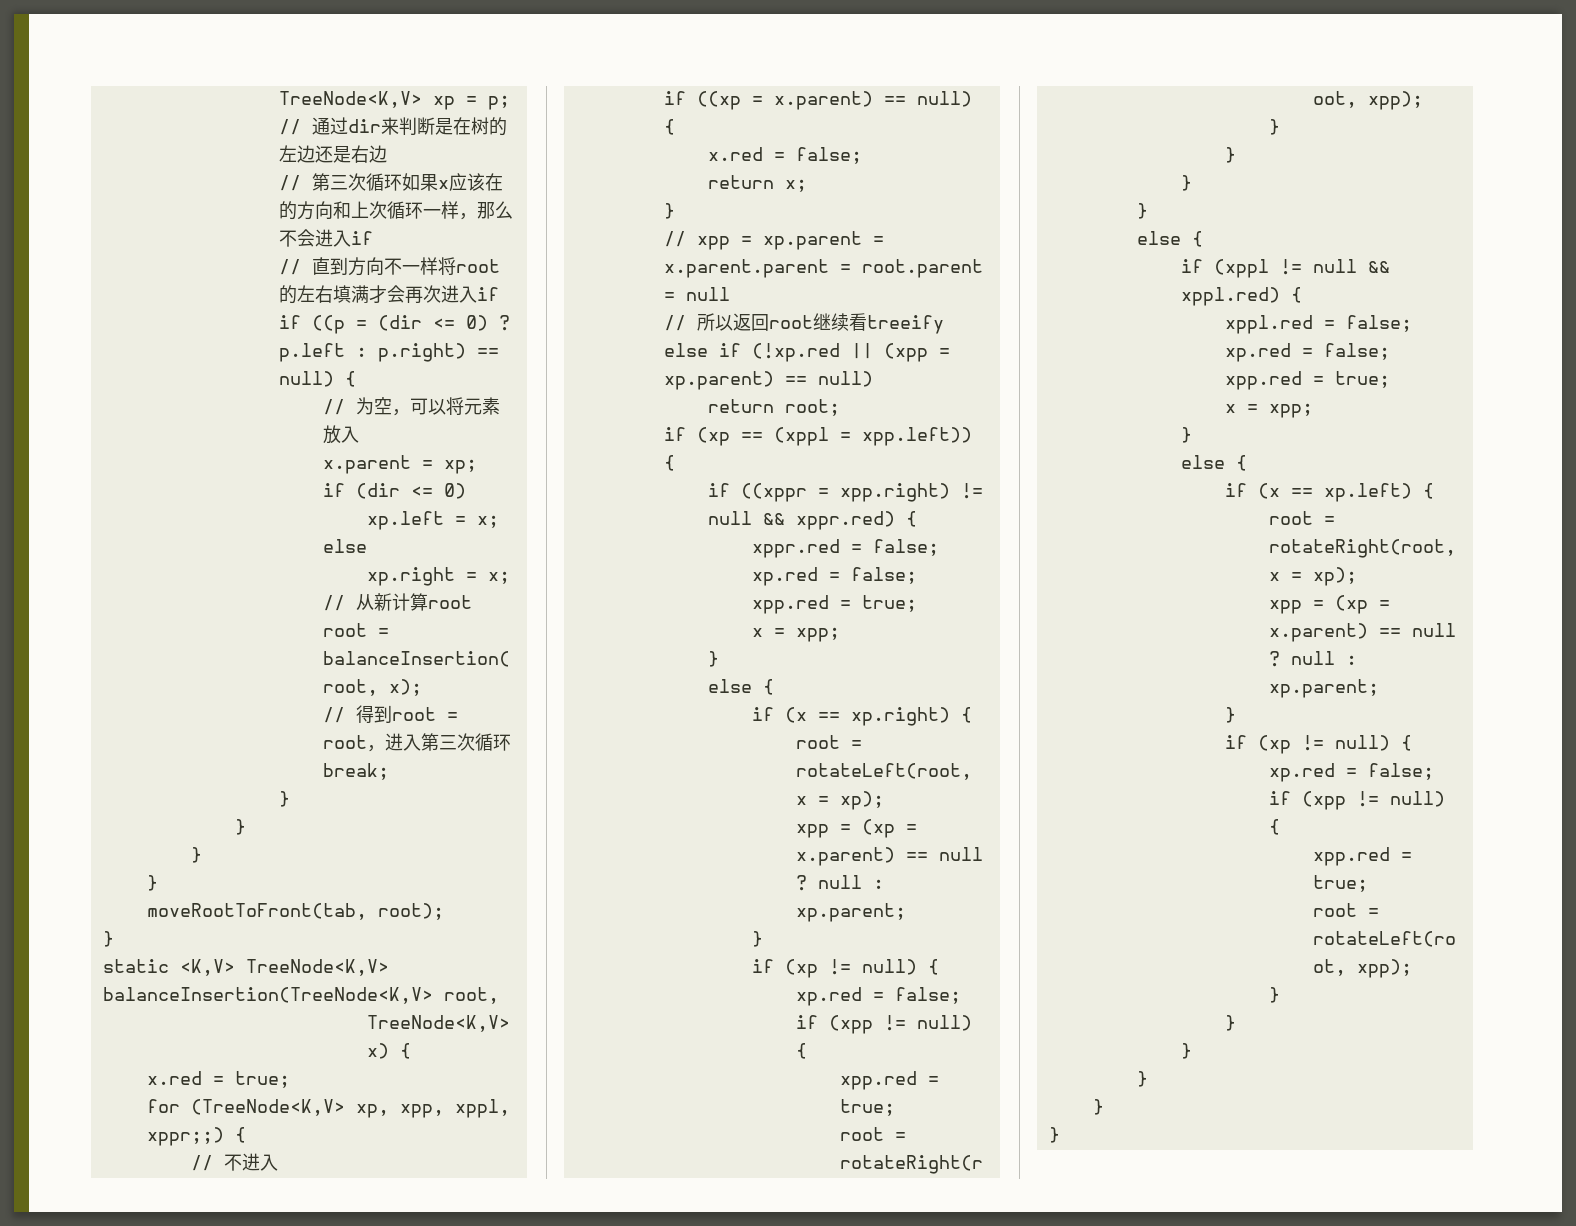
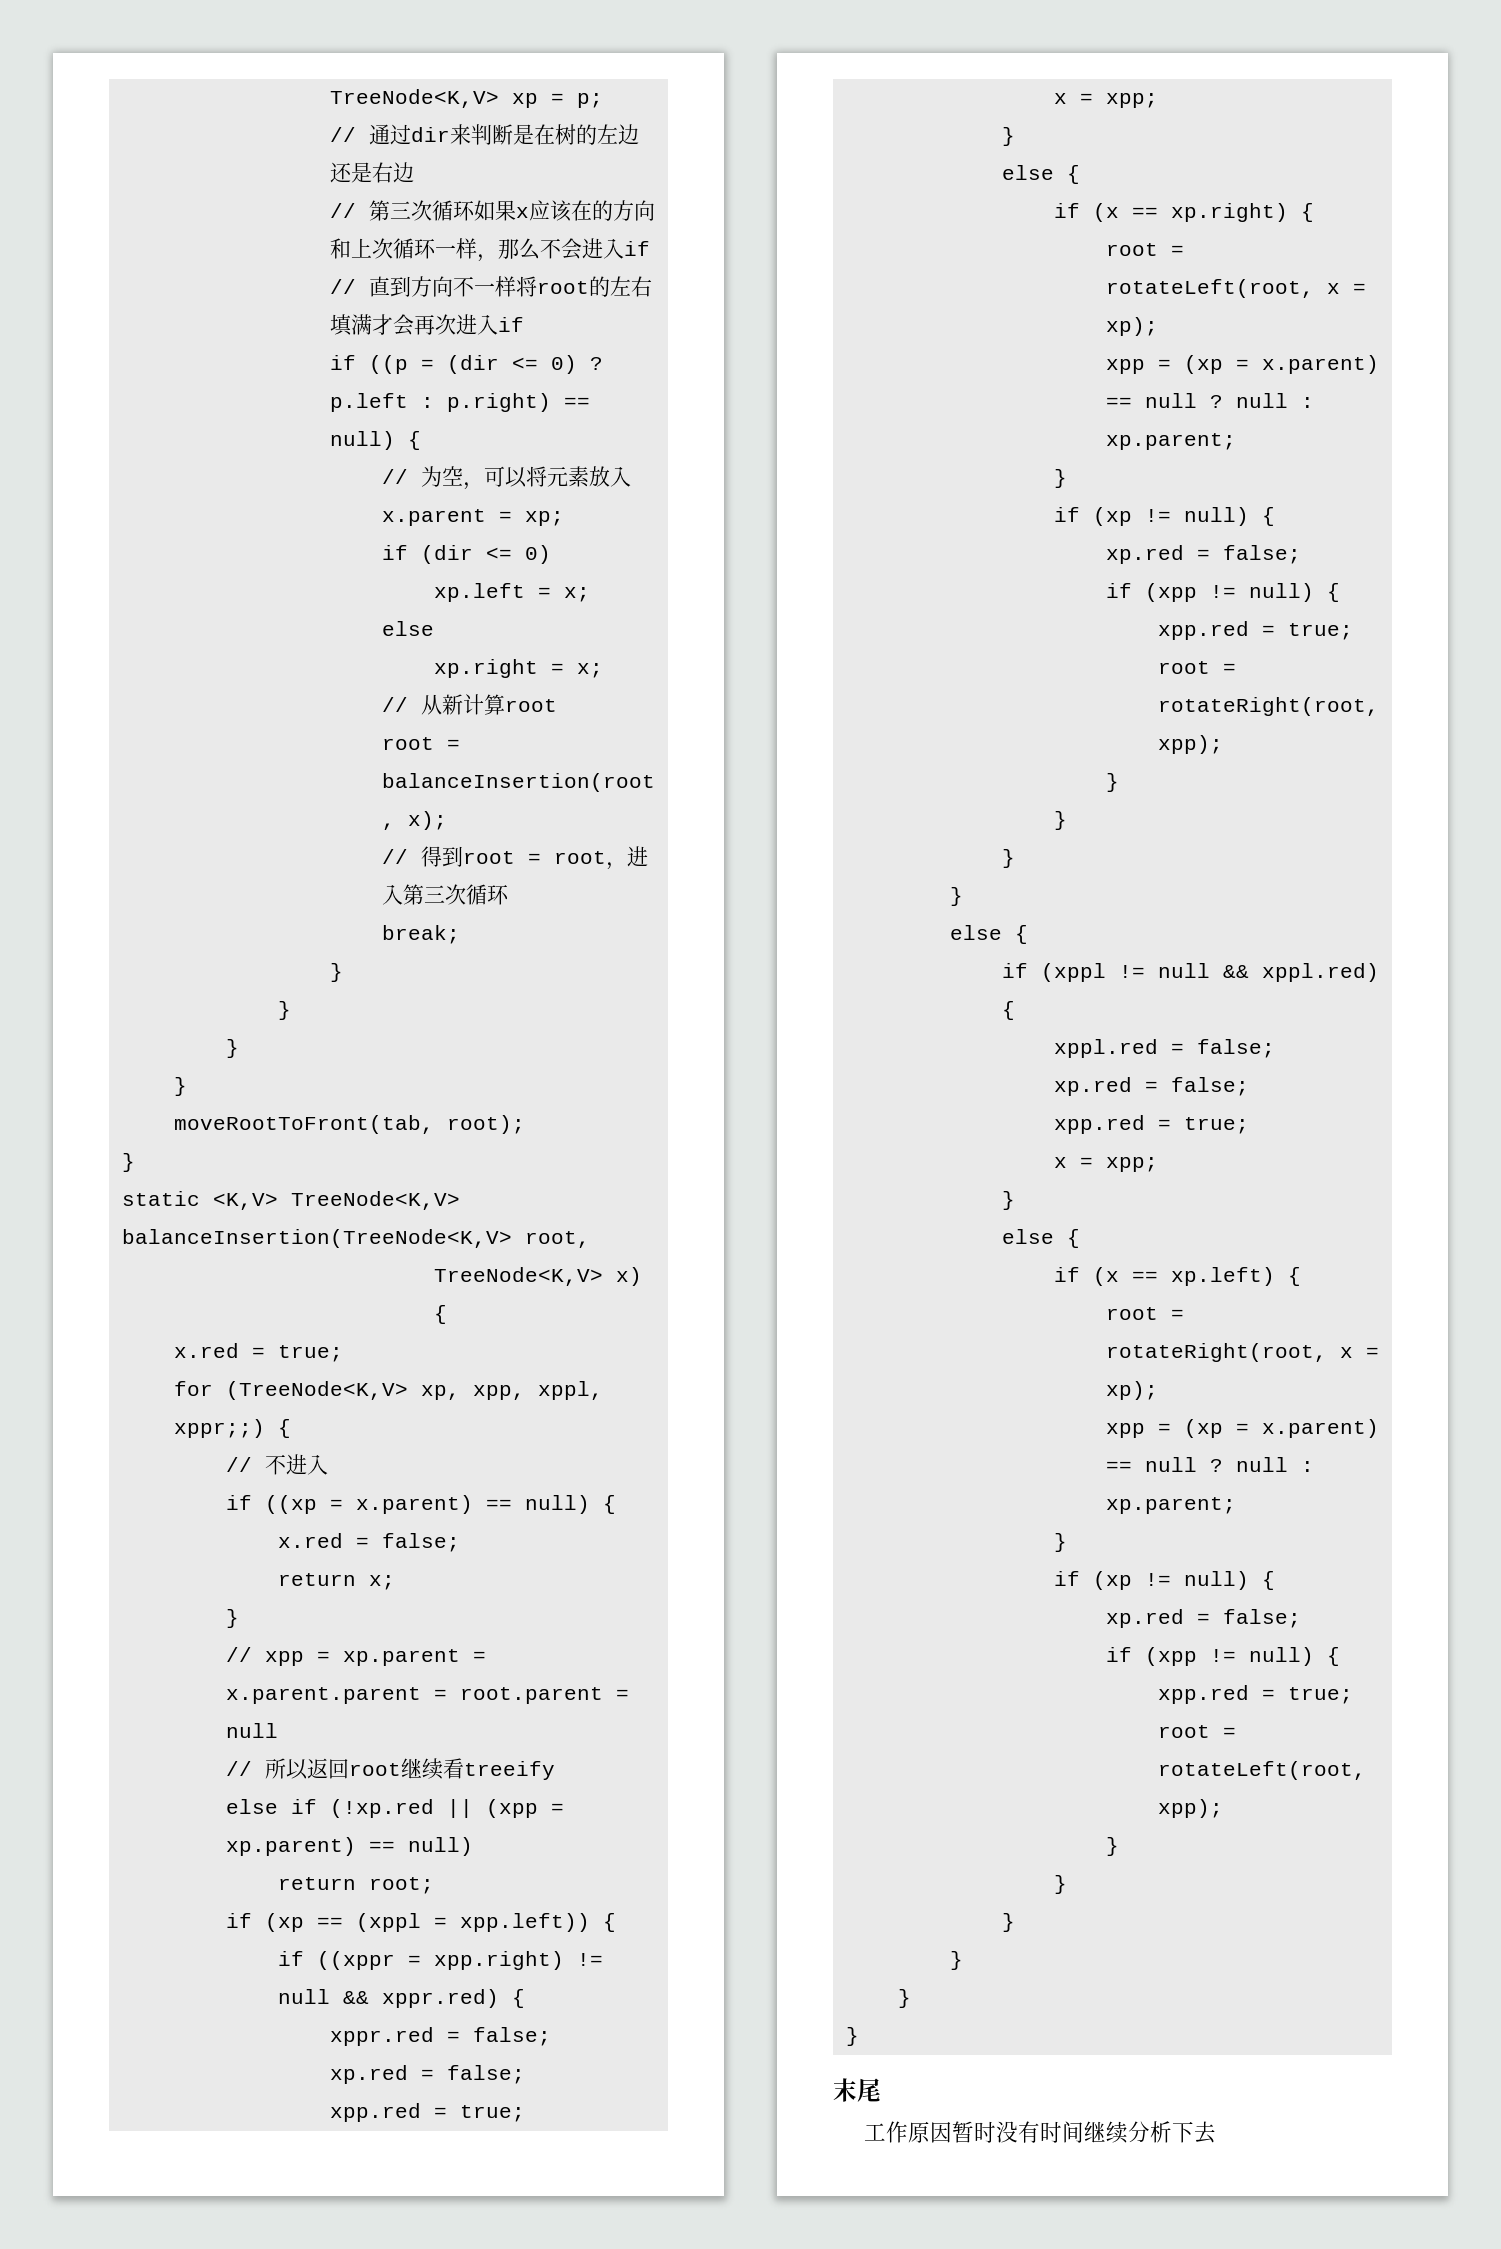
+ 末尾
+ 工作原因暂时没有时间继续分析下去

